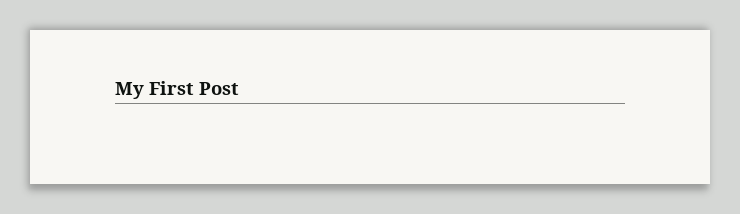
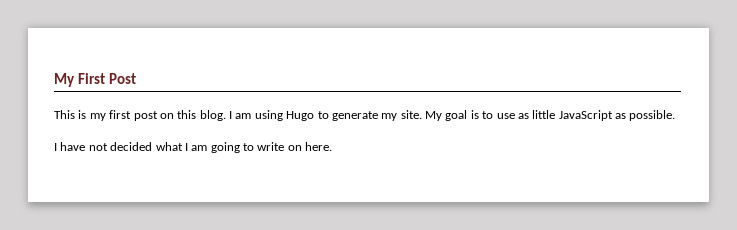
+ This is my first post on this blog. I am using Hugo to generate my site. My goal is to use as little JavaScript as possible.
+ I have not decided what I am going to write on here.

